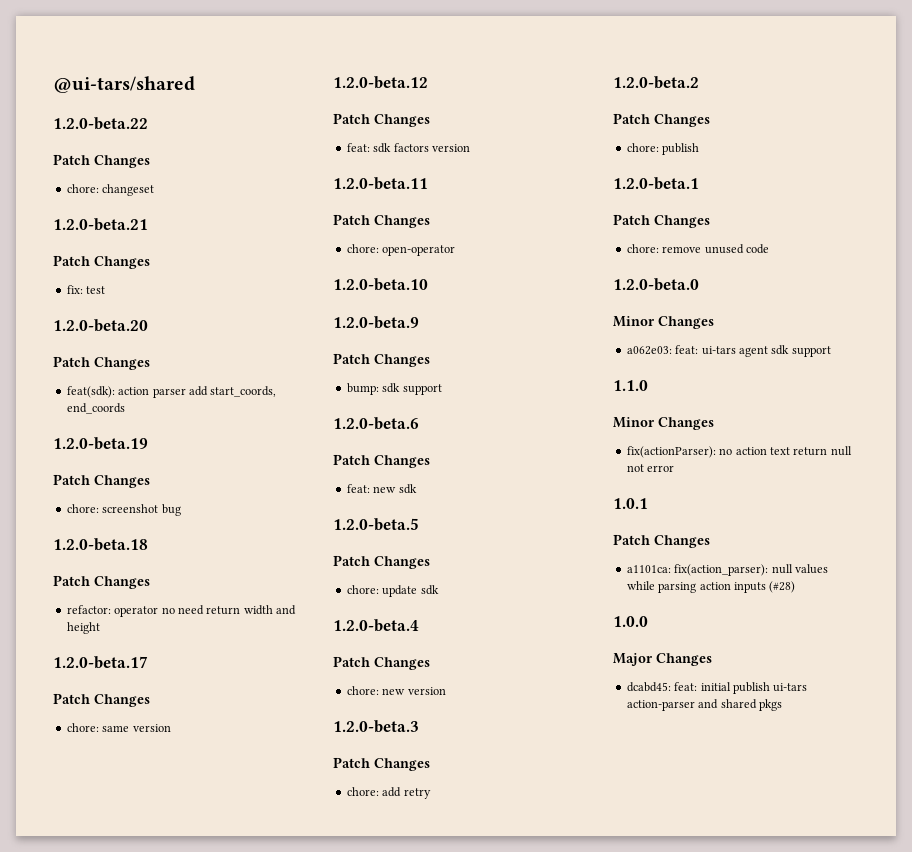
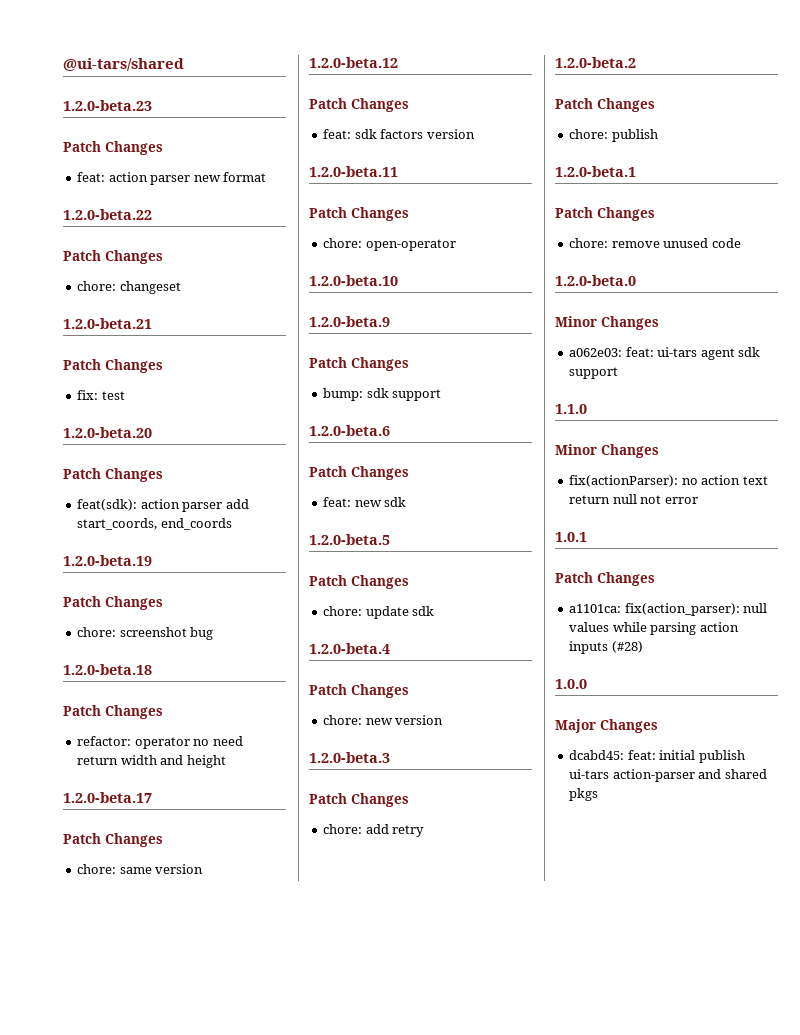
+ 1.2.0-beta.23
+ Patch Changes
+ feat: action parser new format

